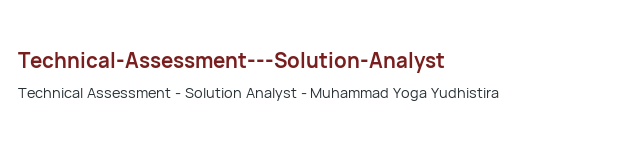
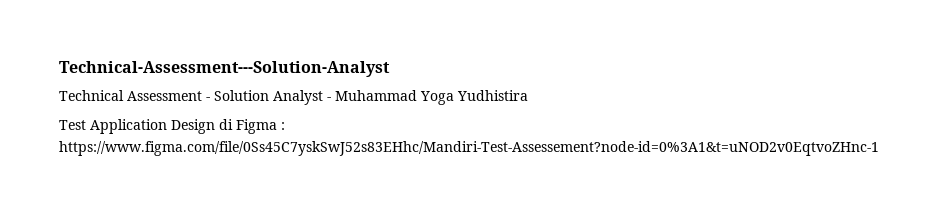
+ Test Application Design di Figma : https://www.figma.com/file/0Ss45C7yskSwJ52s83EHhc/Mandiri-Test-Assessement?node-id=0%3A1&t=uNOD2v0EqtvoZHnc-1

